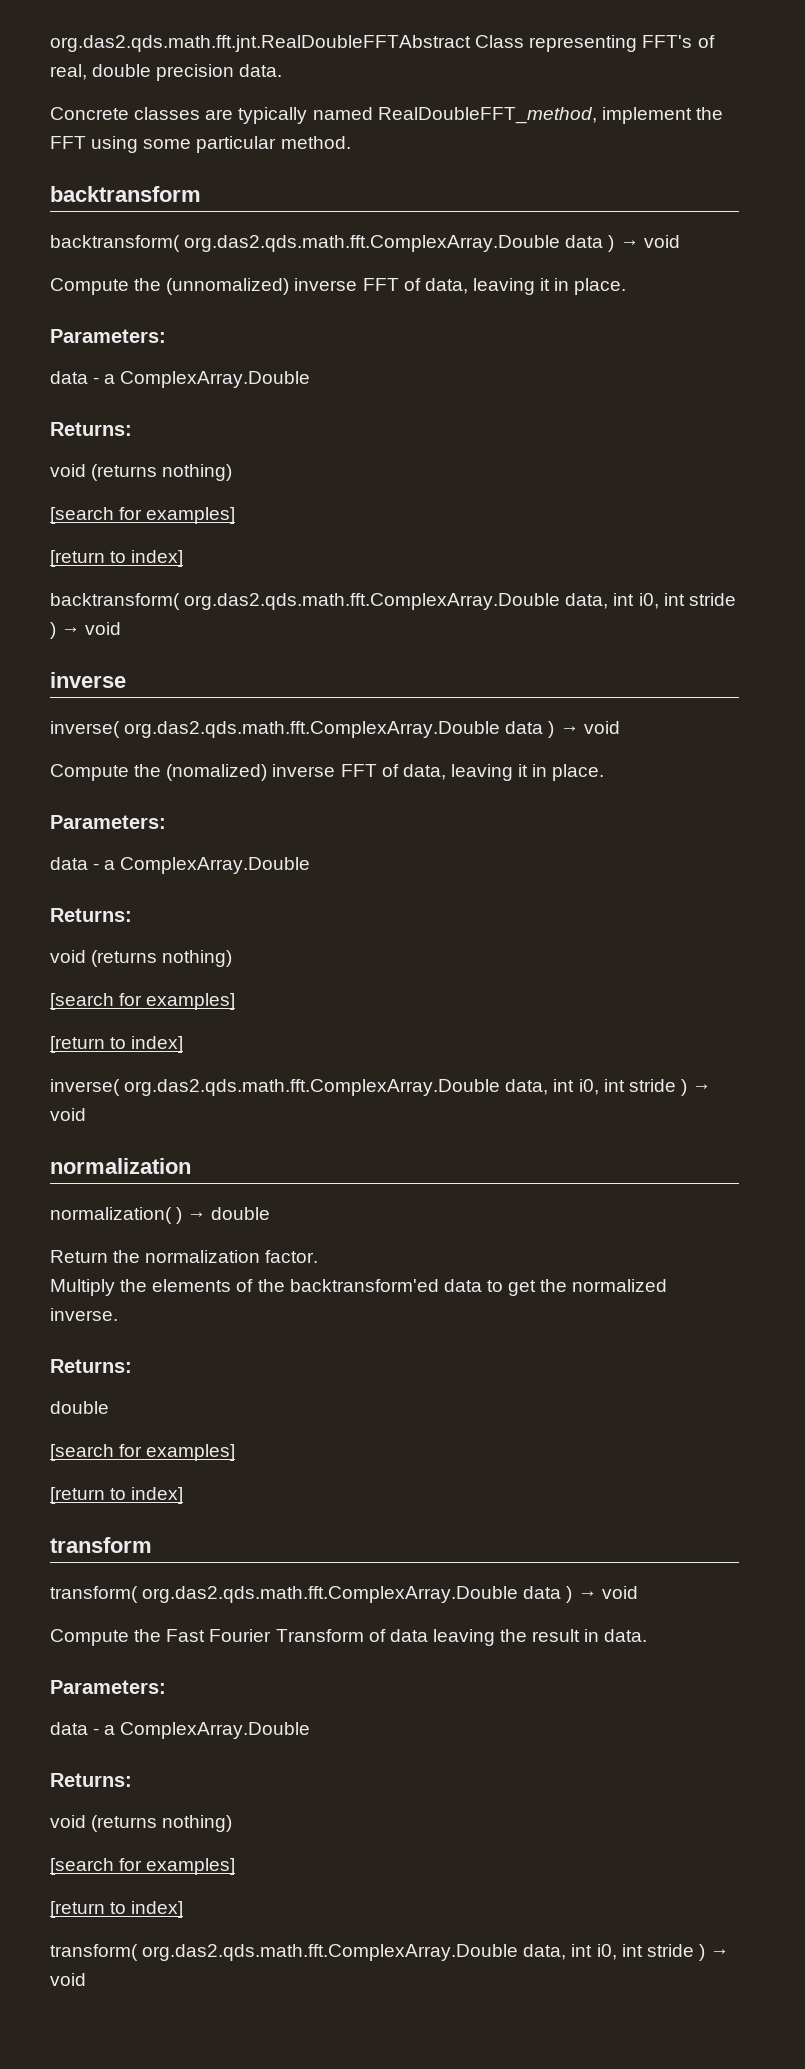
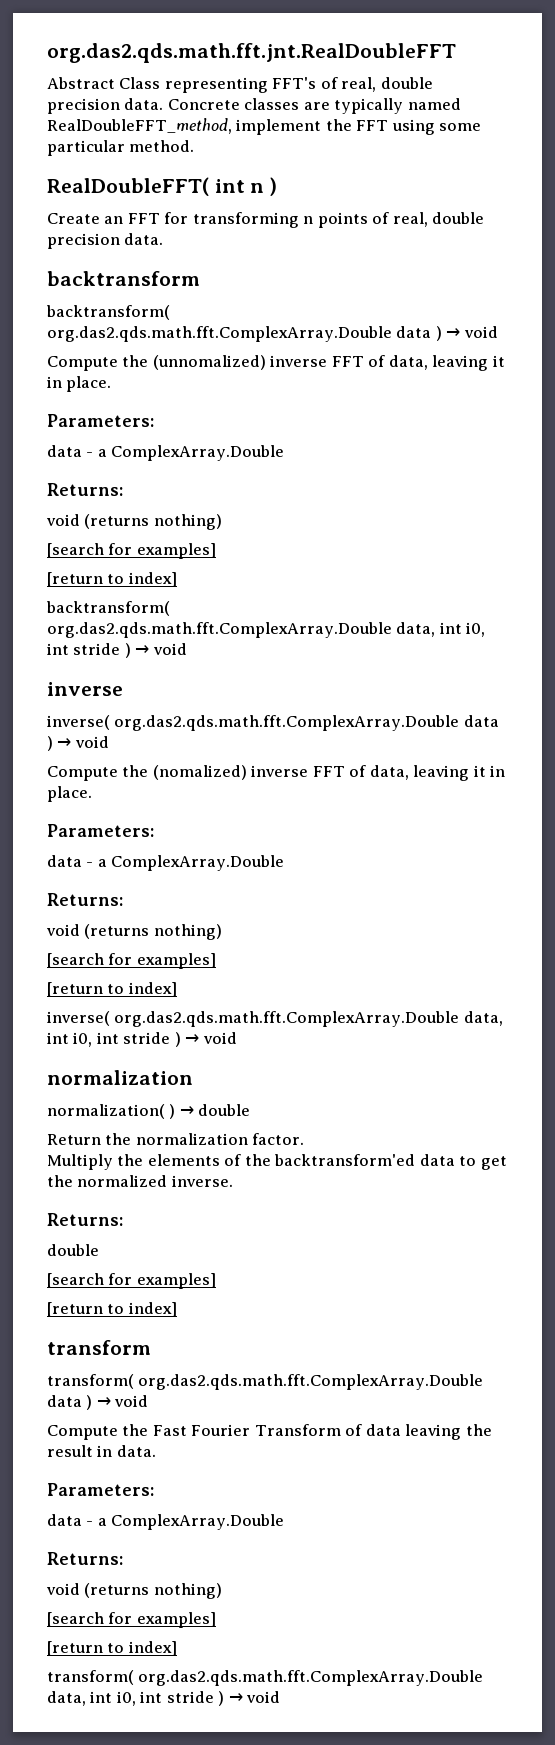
- org.das2.qds.math.fft.jnt.RealDoubleFFTAbstract Class representing FFT's of real, double precision data.
- Concrete classes are typically named RealDoubleFFT_method, implement the FFT using some particular method.
+ org.das2.qds.math.fft.jnt.RealDoubleFFT
+ Abstract Class representing FFT's of real, double precision data. Concrete classes are typically named RealDoubleFFT_method, implement the FFT using some particular method.
+ RealDoubleFFT( int n )
+ Create an FFT for transforming n points of real, double precision data.

